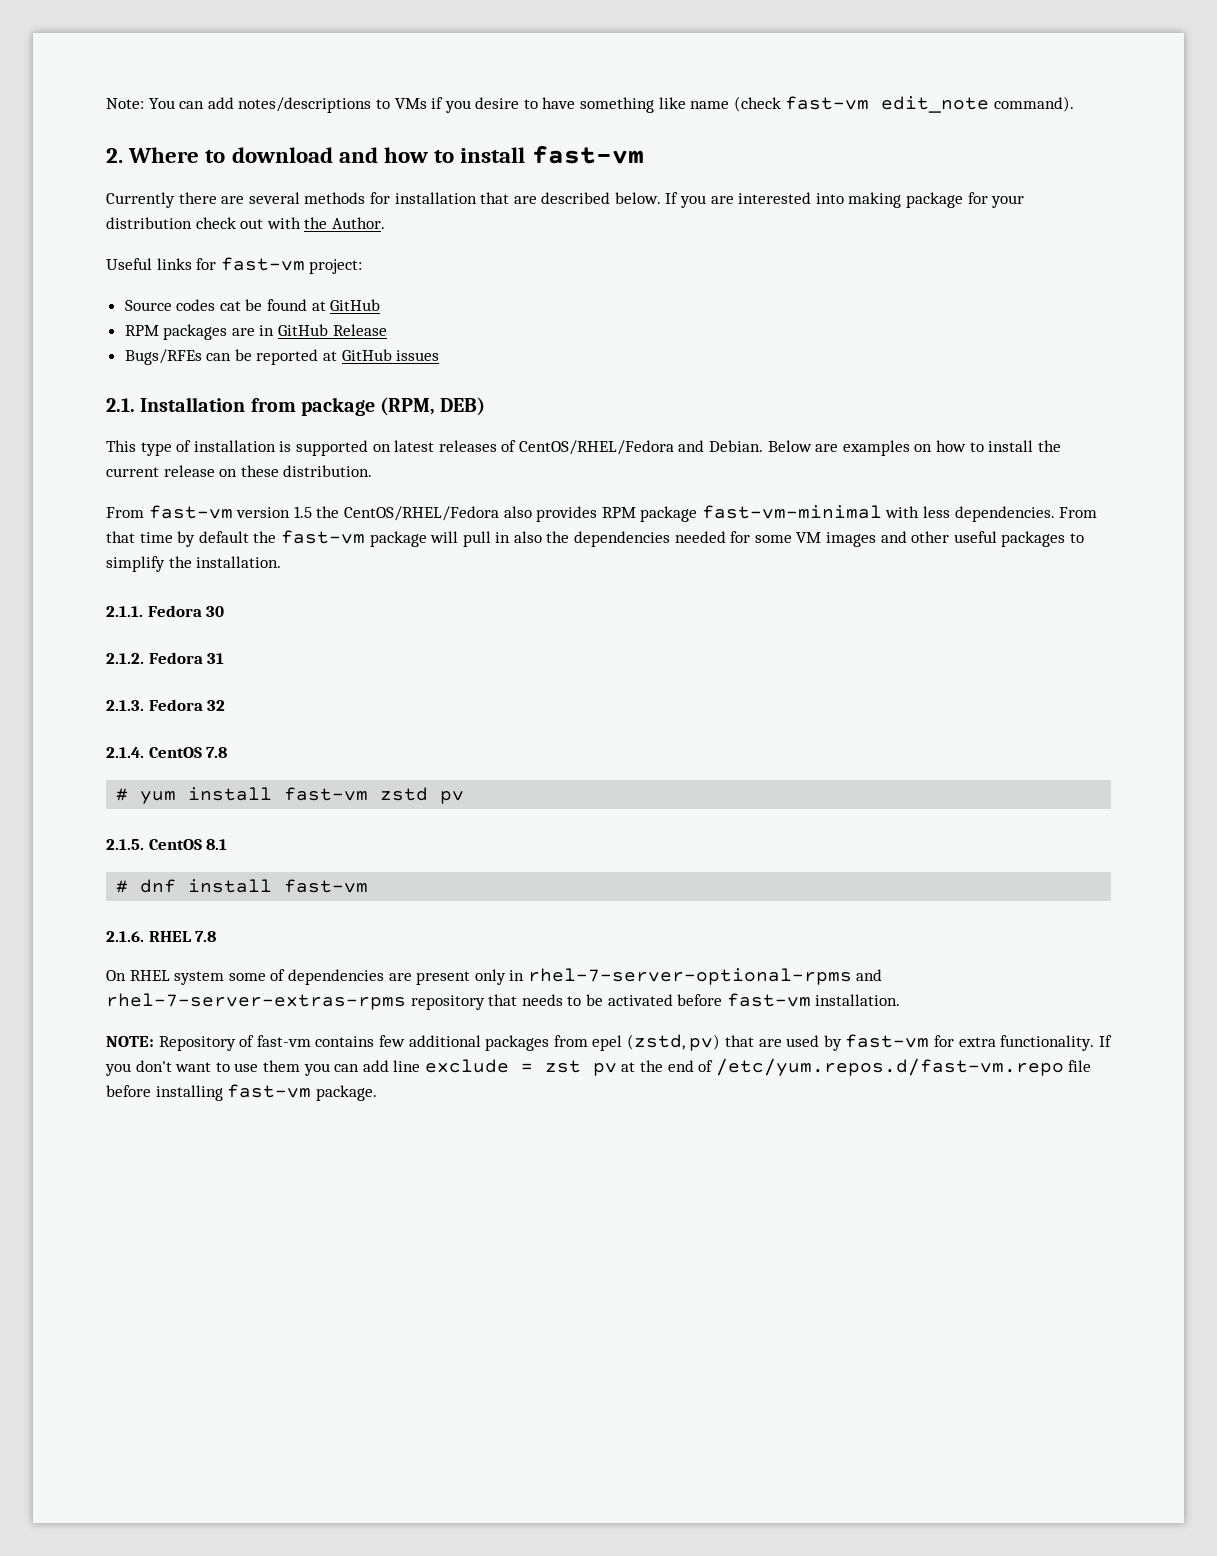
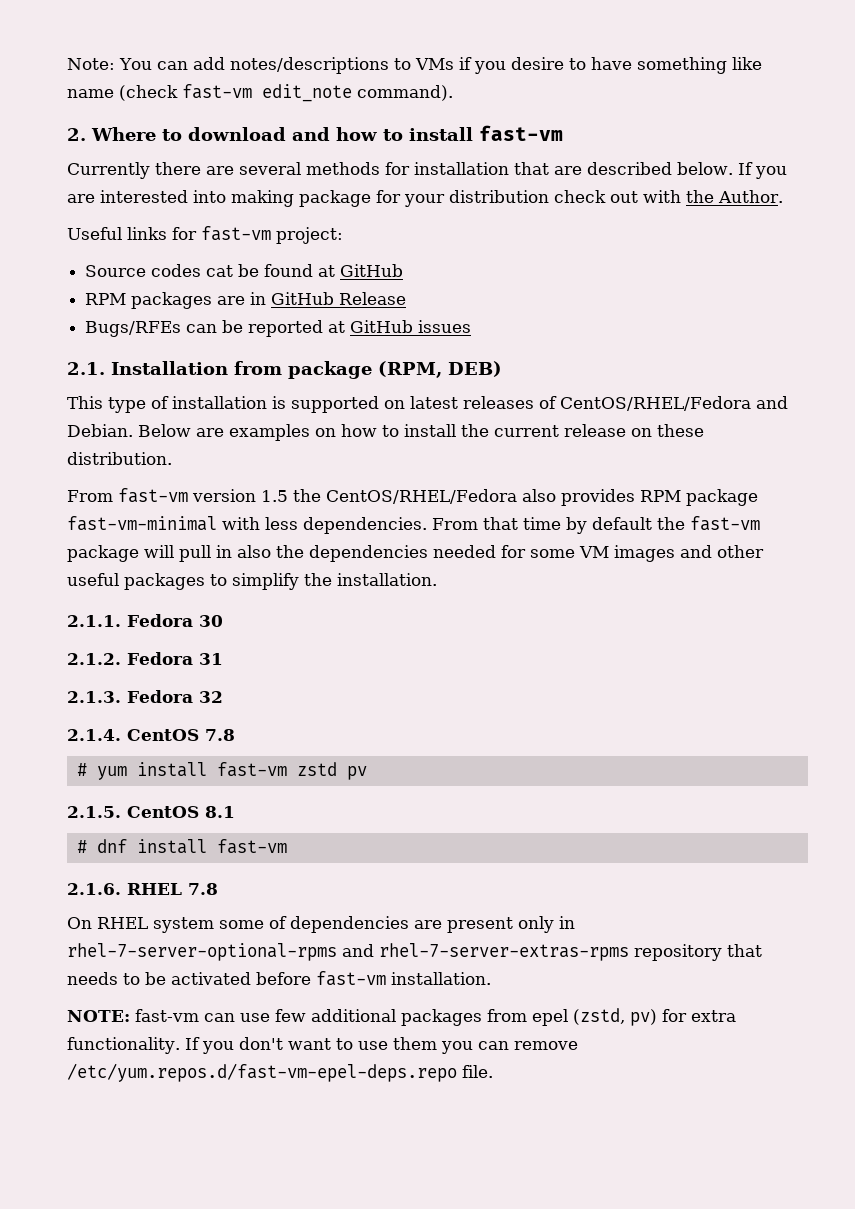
- NOTE: Repository of fast-vm contains few additional packages from epel (zstd, pv) that are used by fast-vm for extra functionality.
+ NOTE: fast-vm can use few additional packages from epel (zstd, pv) for extra functionality.
- If you don't want to use them you can add line exclude = zst pv at the end of /etc/yum.repos.d/fast-vm.repo file before installing fast-vm package.
+ If you don't want to use them you can remove /etc/yum.repos.d/fast-vm-epel-deps.repo file.

